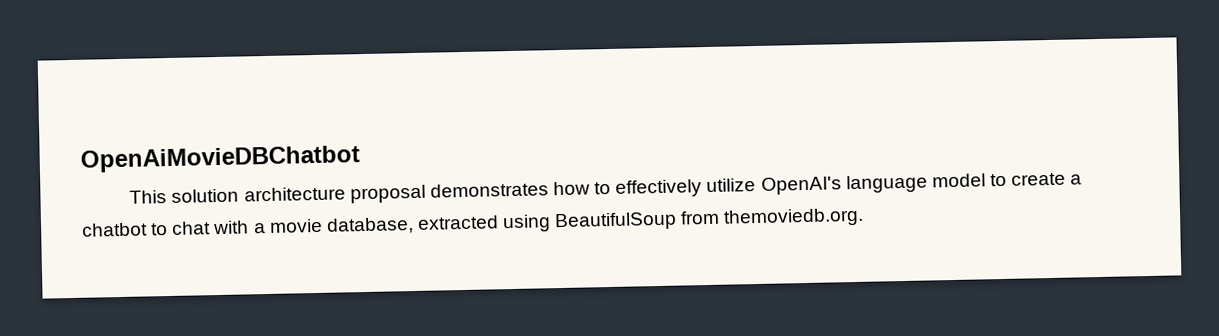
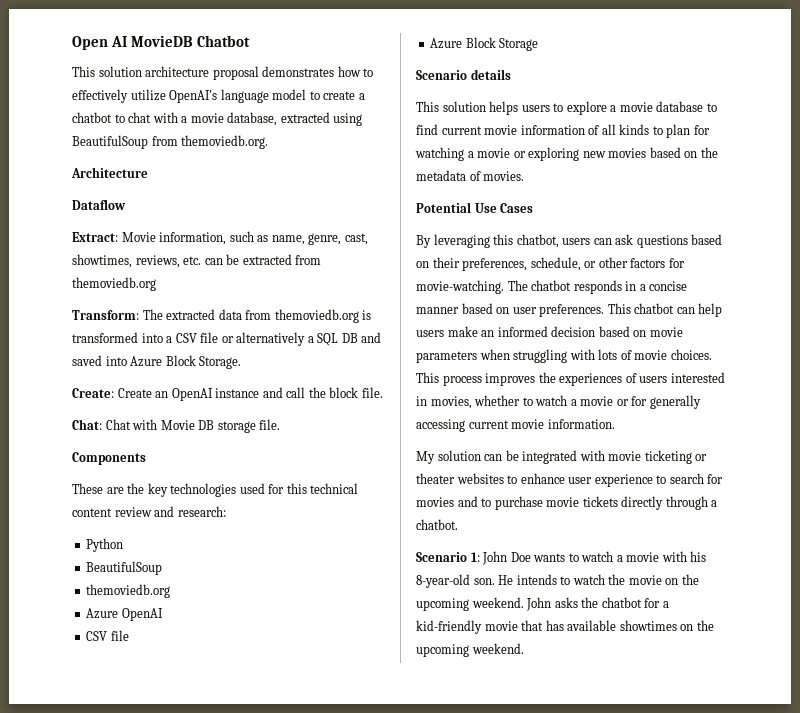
- OpenAiMovieDBChatbot
+ Open AI MovieDB Chatbot
+ Architecture
+ Dataflow
+ Extract: Movie information, such as name, genre, cast, showtimes, reviews, etc. can be extracted from themoviedb.org
+ Transform: The extracted data from themoviedb.org is transformed into a CSV file or alternatively a SQL DB and saved into Azure Block Storage.
+ Create: Create an OpenAI instance and call the block file.
+ Chat: Chat with Movie DB storage file.
+ Components
+ These are the key technologies used for this technical content review and research:
+ Python
+ BeautifulSoup
+ themoviedb.org
+ Azure OpenAI
+ CSV file
+ Azure Block Storage
+ Scenario details
+ This solution helps users to explore a movie database to find current movie information of all kinds to plan for watching a movie or exploring new movies based on the metadata of movies.
+ Potential Use Cases
+ By leveraging this chatbot, users can ask questions based on their preferences, schedule, or other factors for movie-watching. The chatbot responds in a concise manner based on user preferences. This chatbot can help users make an informed decision based on movie parameters when struggling with lots of movie choices. This process improves the experiences of users interested in movies, whether to watch a movie or for generally accessing current movie information.
+ My solution can be integrated with movie ticketing or theater websites to enhance user experience to search for movies and to purchase movie tickets directly through a chatbot.
+ Scenario 1: John Doe wants to watch a movie with his 8-year-old son. He intends to watch the movie on the upcoming weekend. John asks the chatbot for a kid-friendly movie that has available showtimes on the upcoming weekend.

